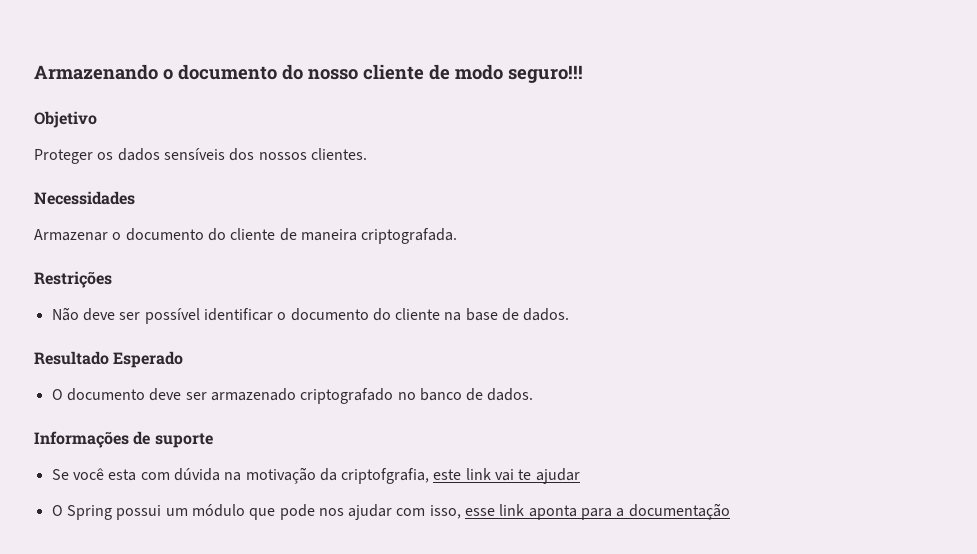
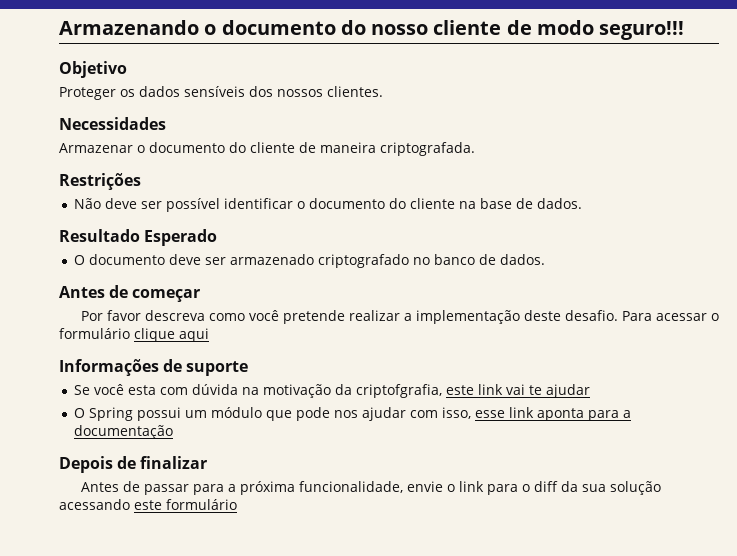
+ Antes de começar
+ Por favor descreva como você pretende realizar a implementação deste desafio. Para acessar o formulário clique aqui
+ Depois de finalizar
+ Antes de passar para a próxima funcionalidade, envie o link para o diff da sua solução acessando este formulário

